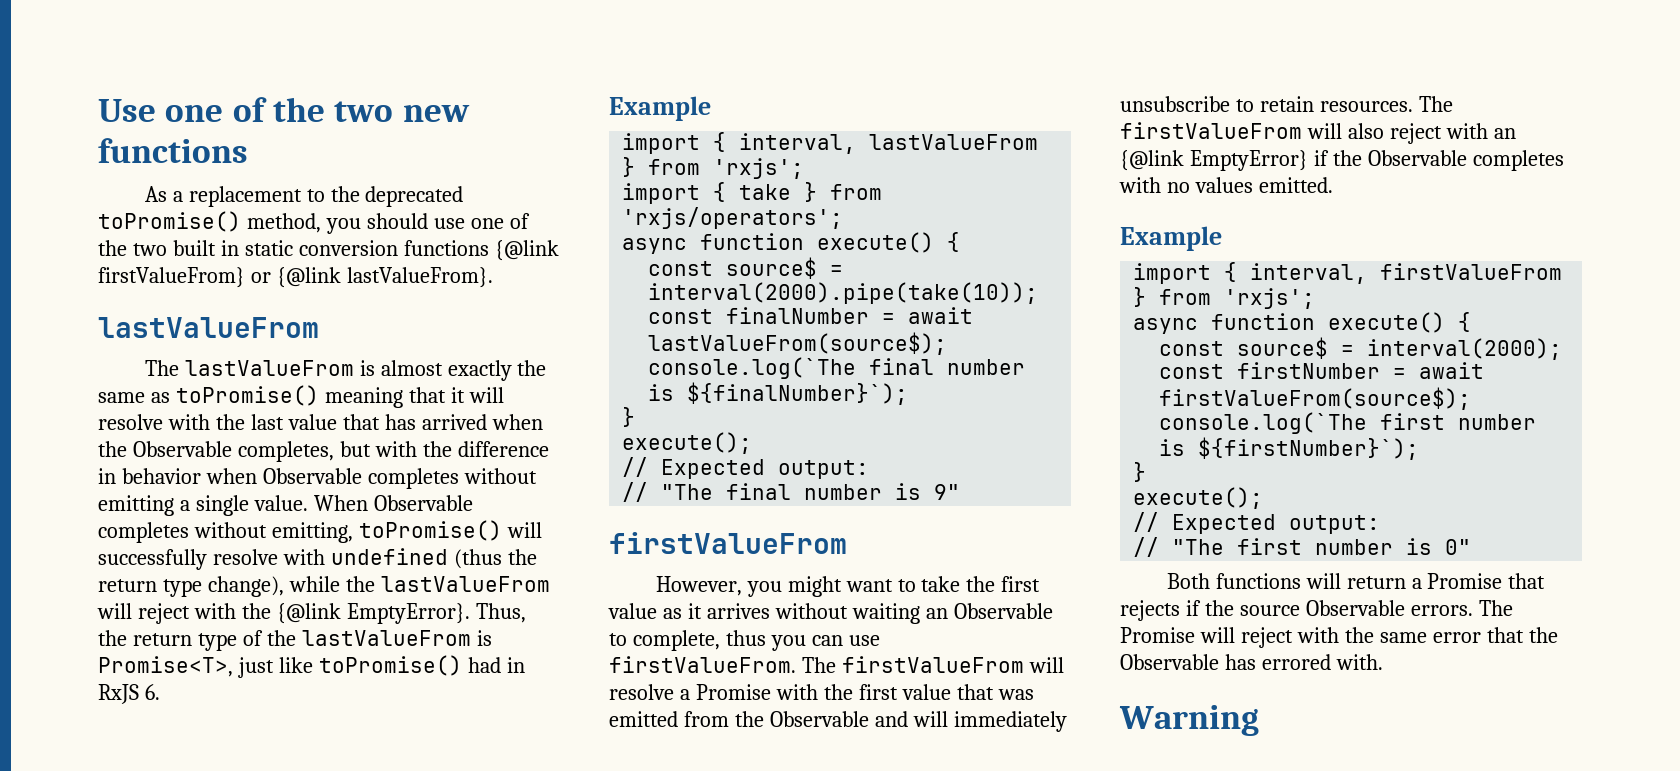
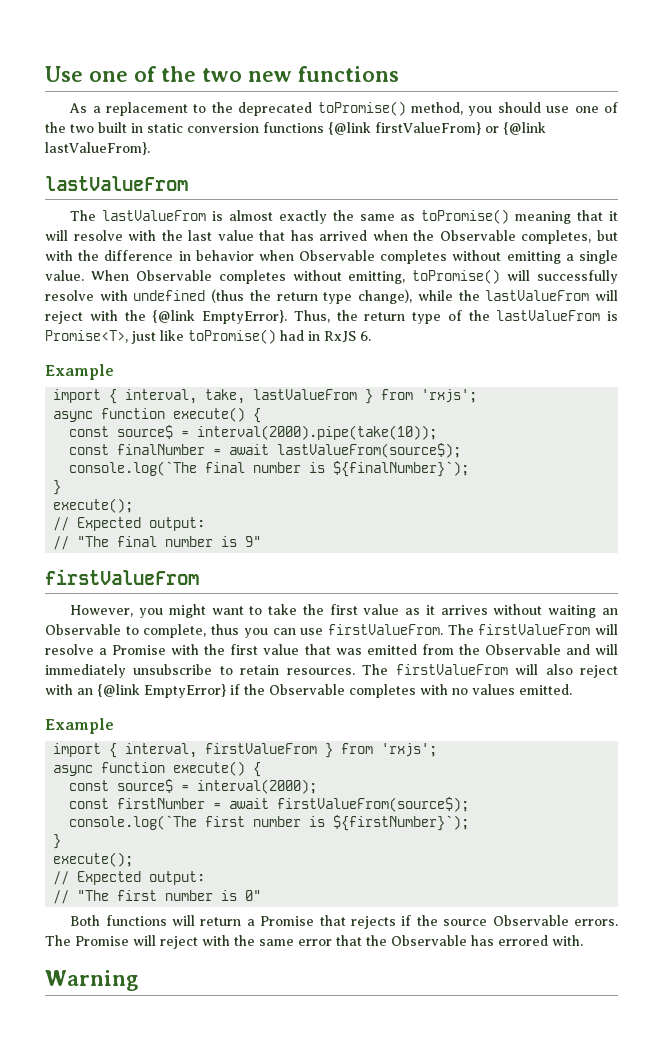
- import { interval, lastValueFrom } from 'rxjs';
+ import { interval, take, lastValueFrom } from 'rxjs';
- import { take } from 'rxjs/operators';

